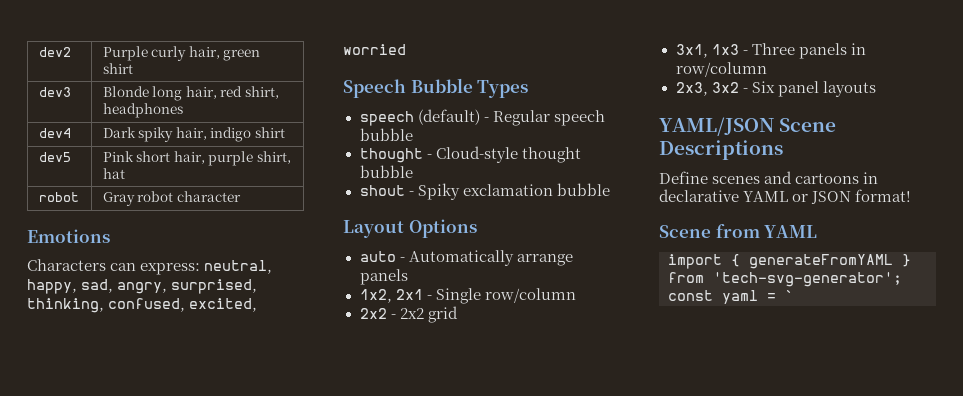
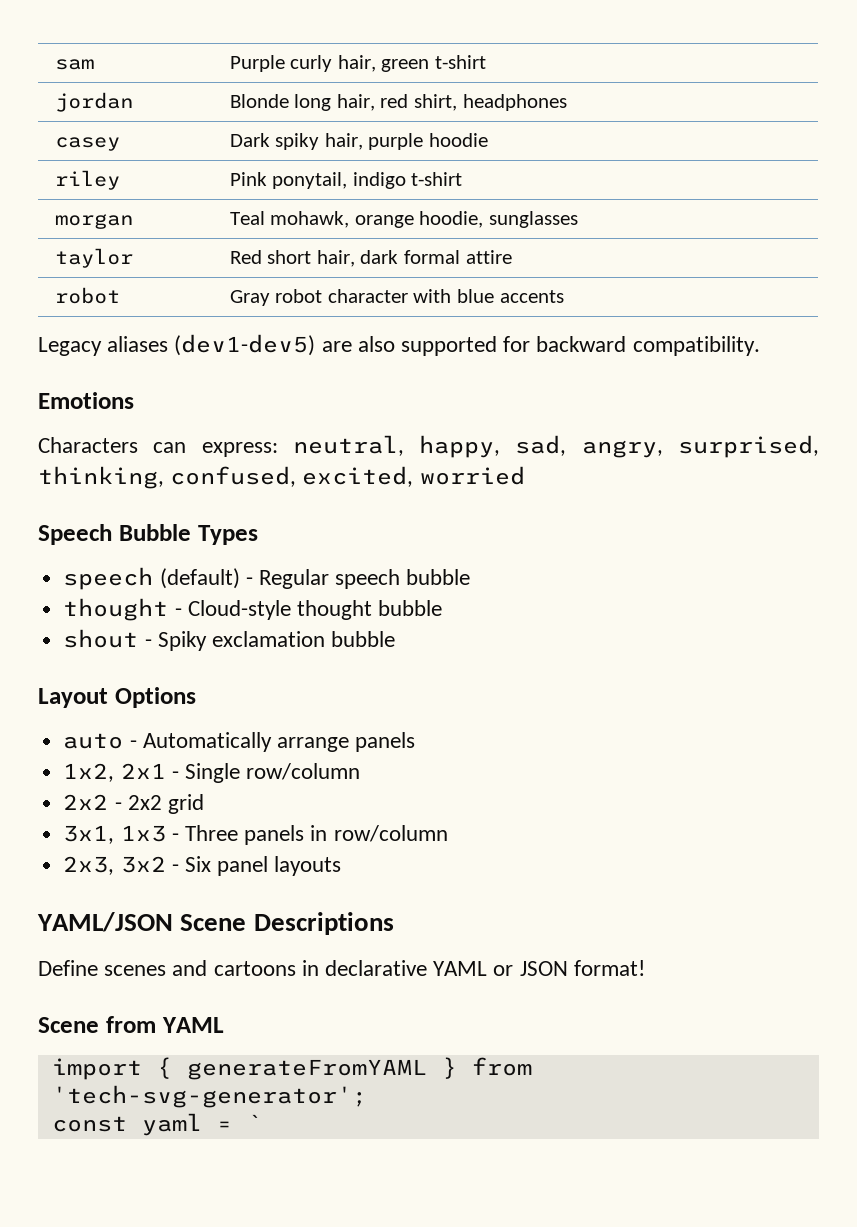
- dev2 | Purple curly hair, green shirt
- dev3 | Blonde long hair, red shirt, headphones
+ sam | Purple curly hair, green t-shirt
+ jordan | Blonde long hair, red shirt, headphones
- dev4 | Dark spiky hair, indigo shirt
- dev5 | Pink short hair, purple shirt, hat
- robot | Gray robot character
+ casey | Dark spiky hair, purple hoodie
+ riley | Pink ponytail, indigo t-shirt
+ morgan | Teal mohawk, orange hoodie, sunglasses
+ taylor | Red short hair, dark formal attire
+ robot | Gray robot character with blue accents
+ Legacy aliases (dev1-dev5) are also supported for backward compatibility.

